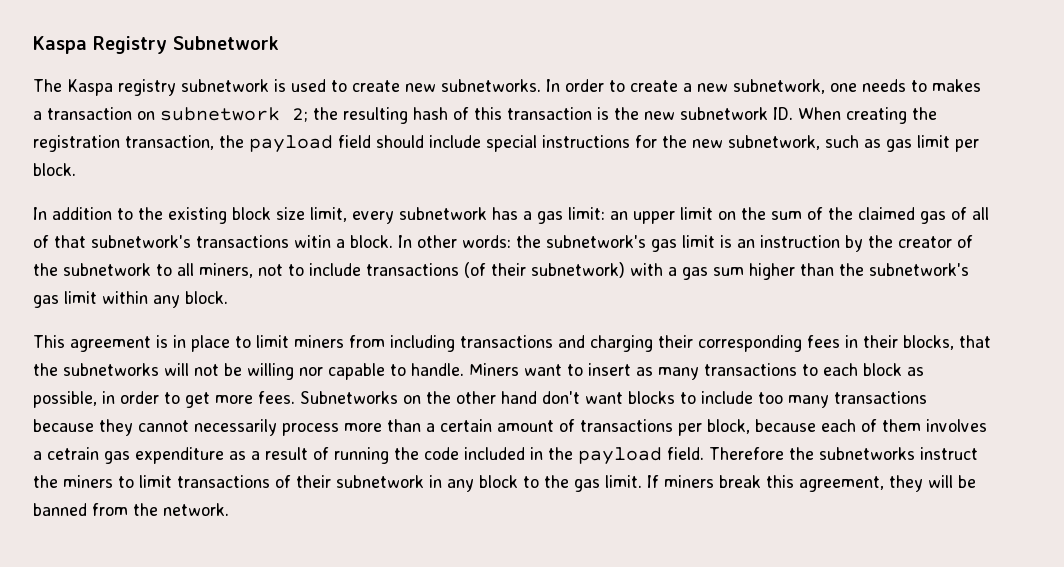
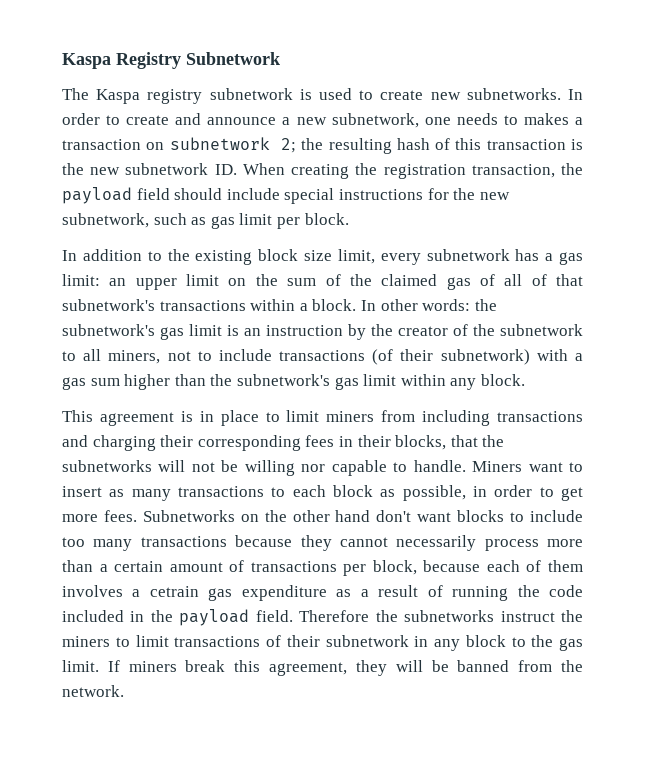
- In order to create a new subnetwork, one needs to makes a transaction on subnetwork 2; the resulting hash of this transaction is the new subnetwork ID. When creating the registration transaction, the payload field should include special instructions for the new subnetwork, such as gas limit per block.
+ In order to create and announce a new subnetwork, one needs to makes a transaction on subnetwork 2; the resulting hash of this transaction is the new subnetwork ID. When creating the registration transaction, the payload field should include special instructions for the new subnetwork, such as gas limit per block.
- In addition to the existing block size limit, every subnetwork has a gas limit: an upper limit on the sum of the claimed gas of all of that subnetwork's transactions witin a block.
+ In addition to the existing block size limit, every subnetwork has a gas limit: an upper limit on the sum of the claimed gas of all of that subnetwork's transactions within a block.

